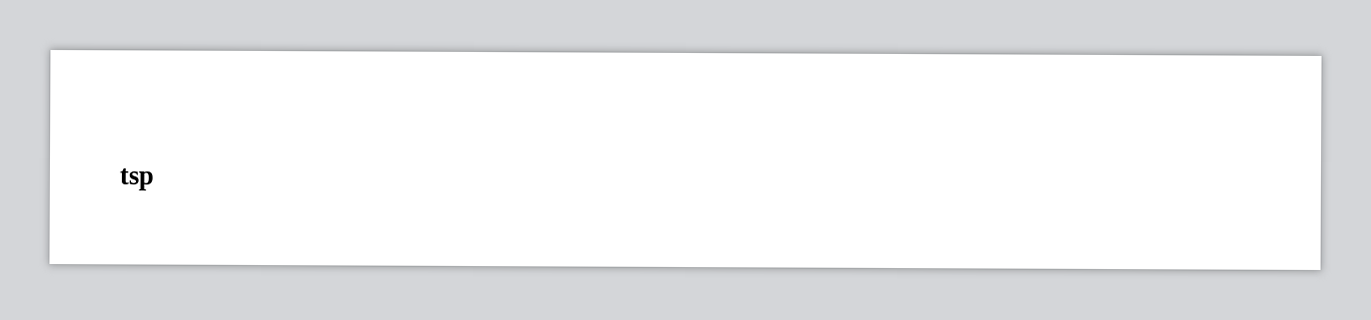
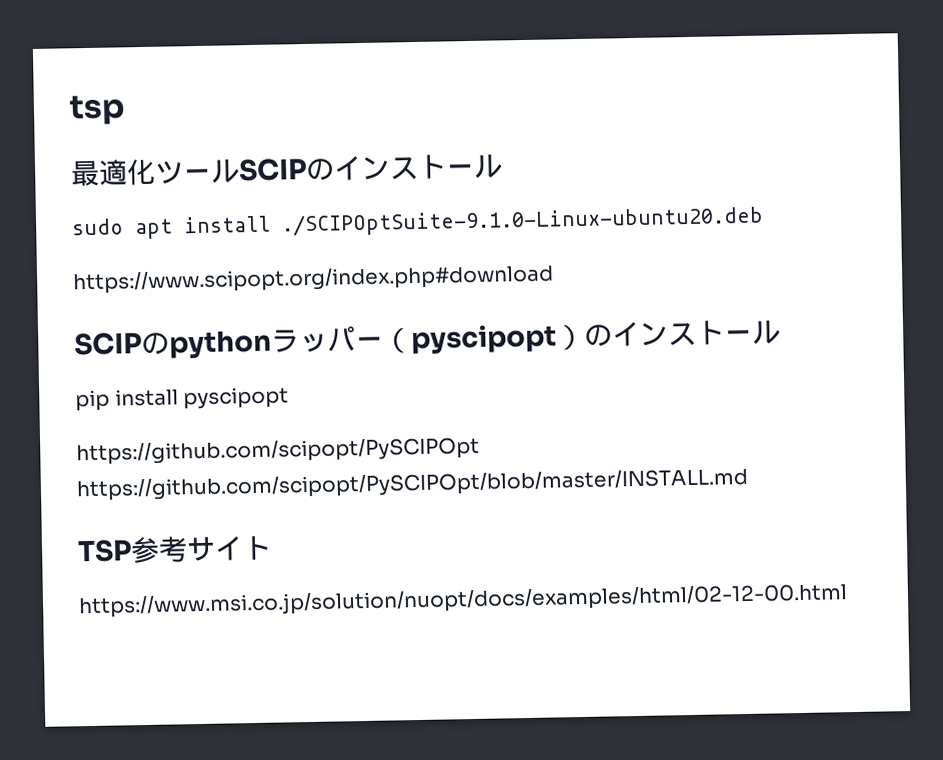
+ 最適化ツールSCIPのインストール
+ sudo apt install ./SCIPOptSuite-9.1.0-Linux-ubuntu20.deb
+ https://www.scipopt.org/index.php#download
+ SCIPのpythonラッパー（pyscipopt）のインストール
+ pip install pyscipopt
+ https://github.com/scipopt/PySCIPOpt https://github.com/scipopt/PySCIPOpt/blob/master/INSTALL.md
+ TSP参考サイト
+ https://www.msi.co.jp/solution/nuopt/docs/examples/html/02-12-00.html

